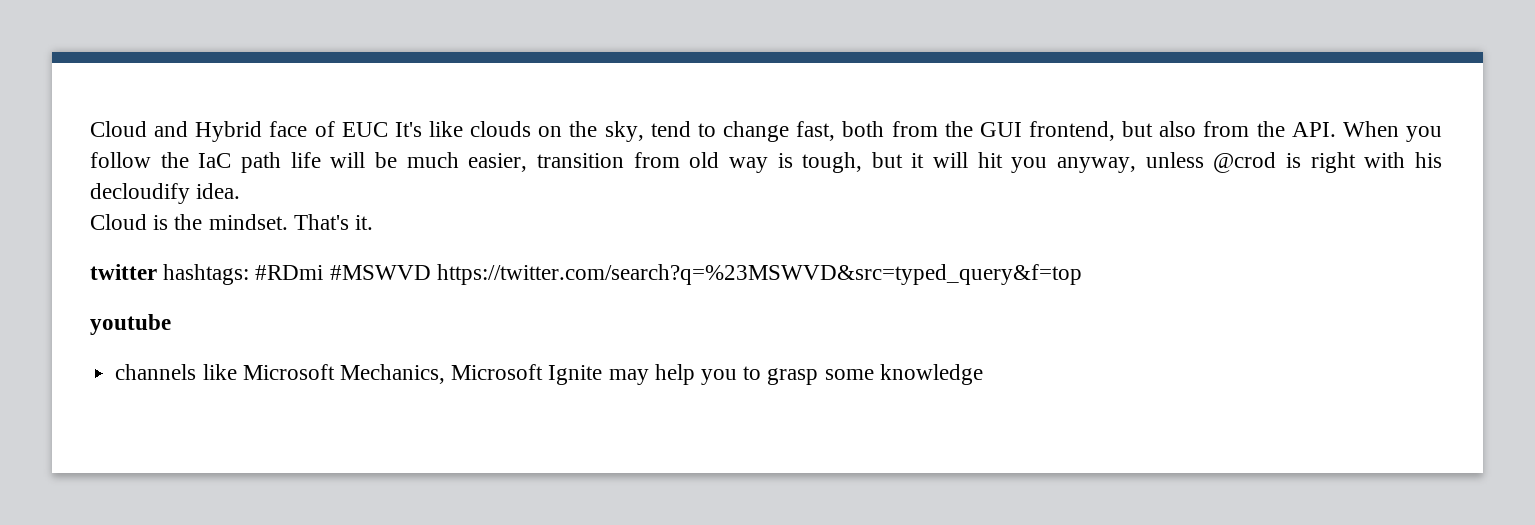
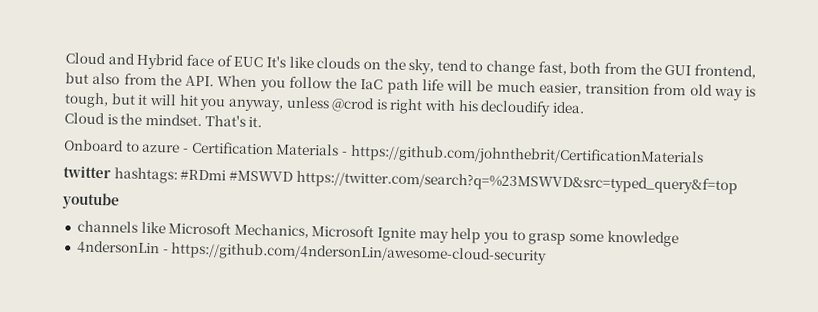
+ Onboard to azure - Certification Materials - https://github.com/johnthebrit/CertificationMaterials
+ 4ndersonLin - https://github.com/4ndersonLin/awesome-cloud-security

